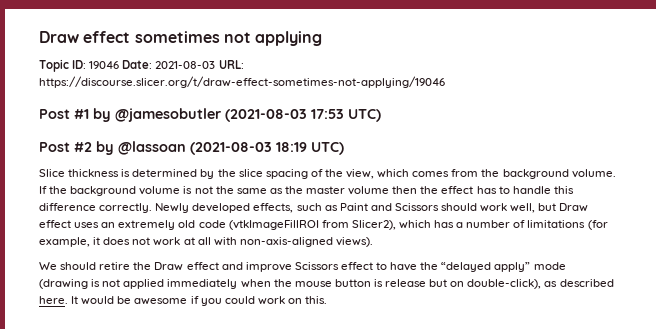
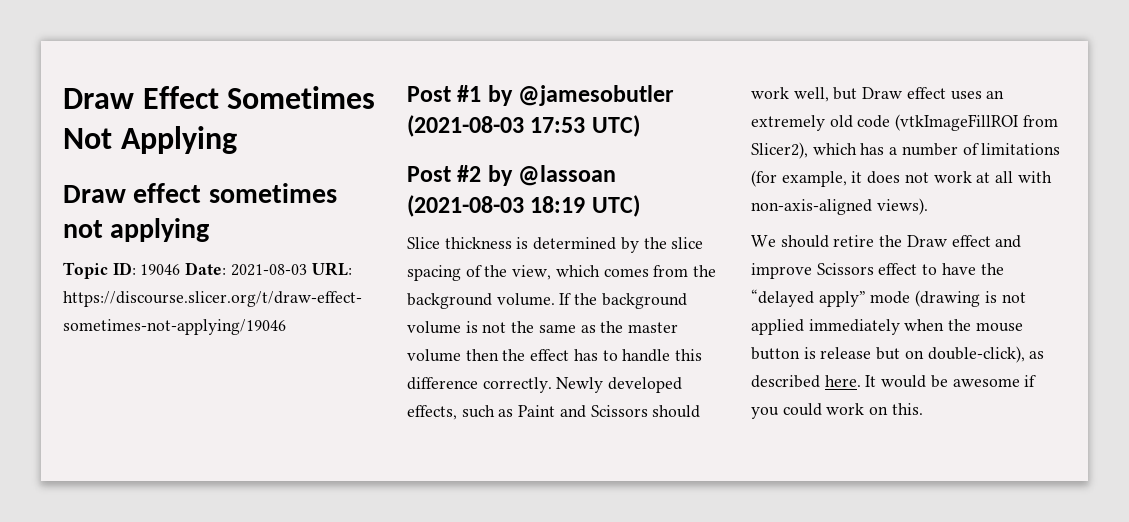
+ Draw Effect Sometimes Not Applying

